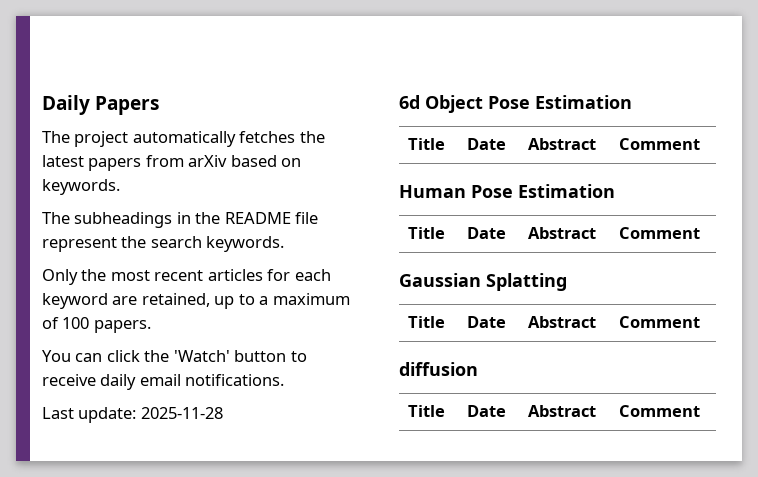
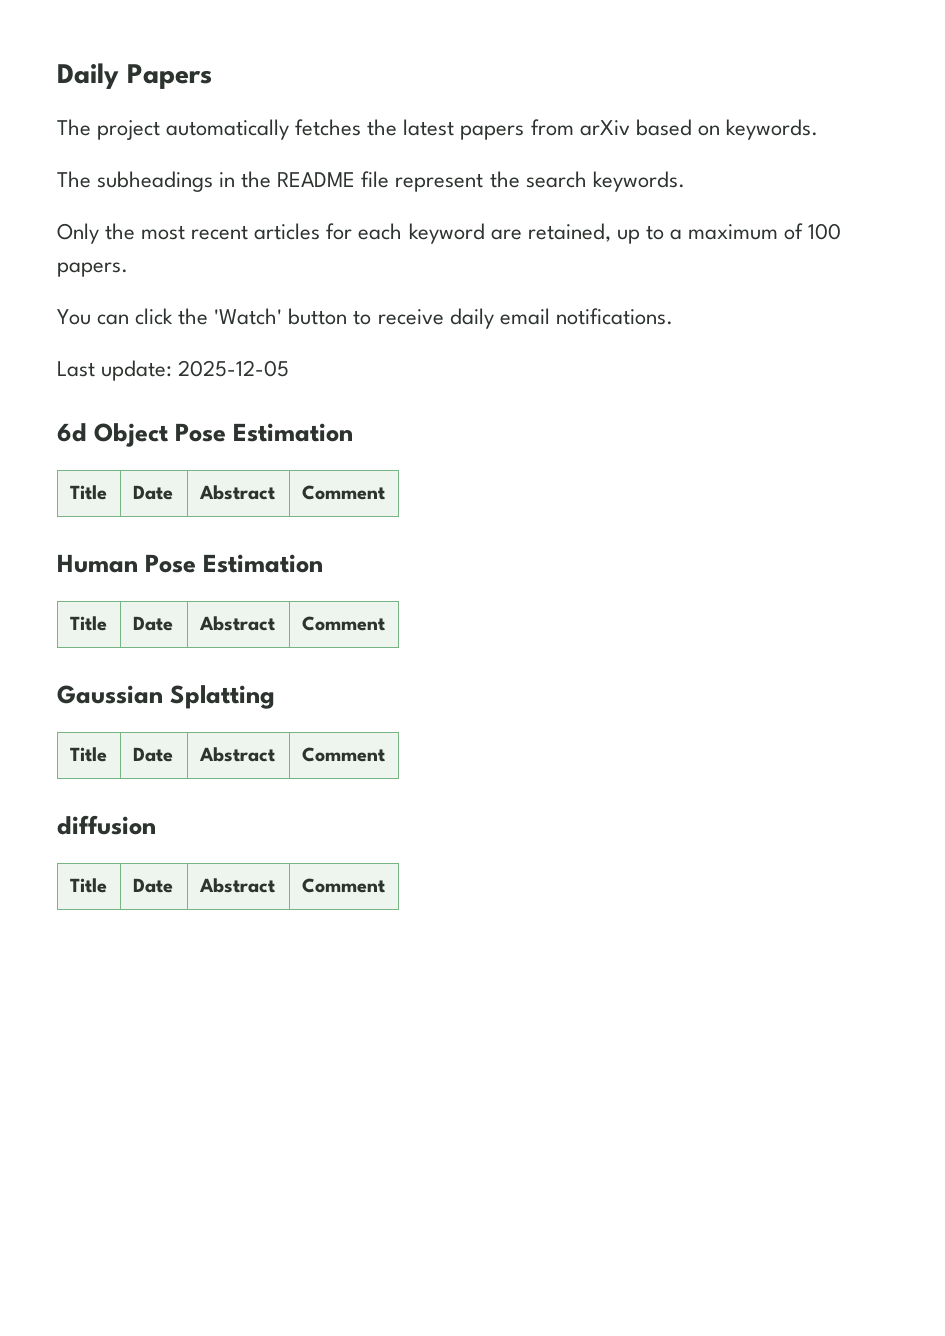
- Last update: 2025-11-28
+ Last update: 2025-12-05

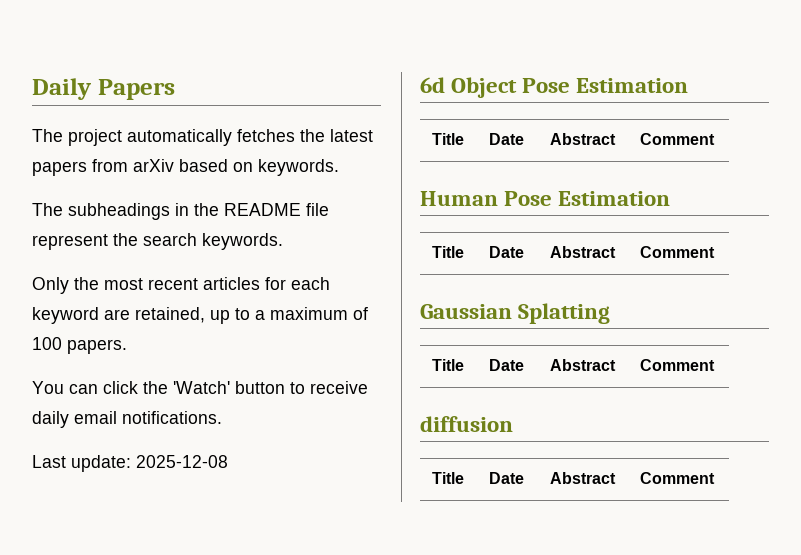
- Last update: 2025-12-05
+ Last update: 2025-12-08

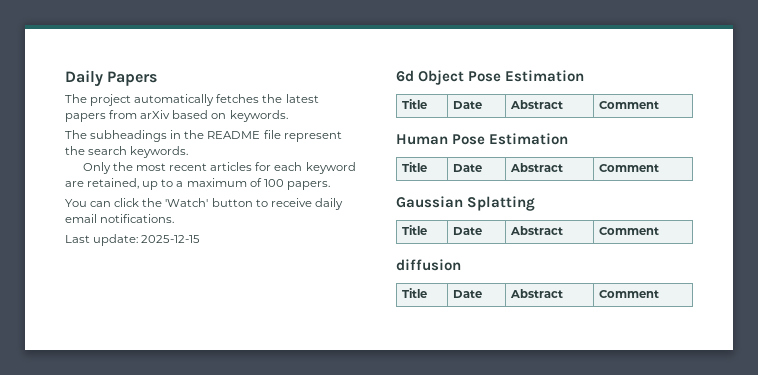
- Last update: 2025-12-08
+ Last update: 2025-12-15

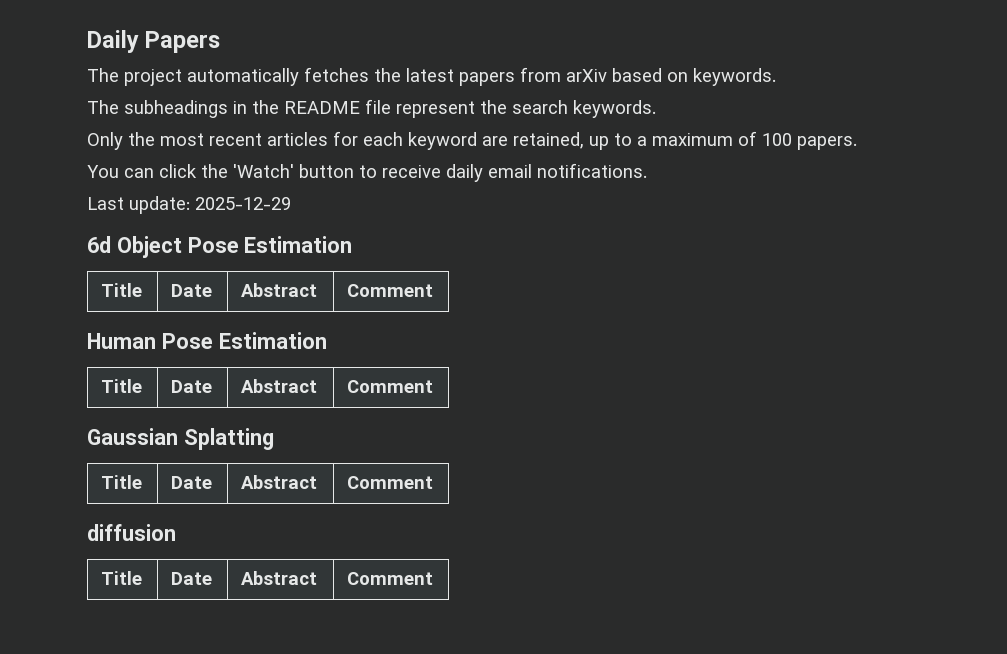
- Last update: 2025-12-15
+ Last update: 2025-12-29

